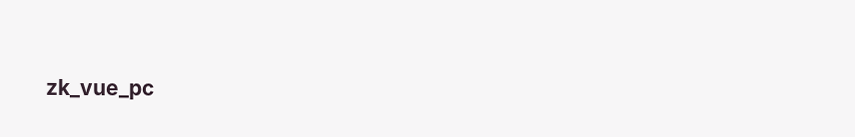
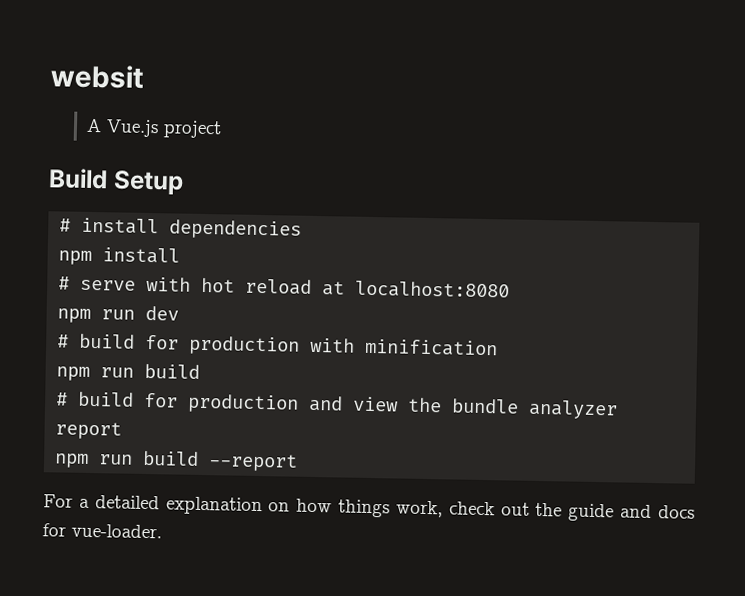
- zk_vue_pc
+ websit
+ A Vue.js project
+ Build Setup
+ # install dependencies
+ npm install
+ # serve with hot reload at localhost:8080
+ npm run dev
+ # build for production with minification
+ npm run build
+ # build for production and view the bundle analyzer report
+ npm run build --report
+ For a detailed explanation on how things work, check out the guide and docs for vue-loader.

